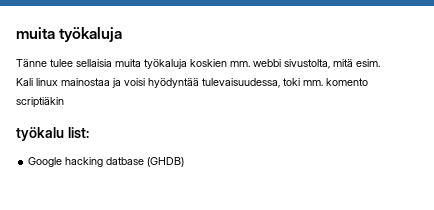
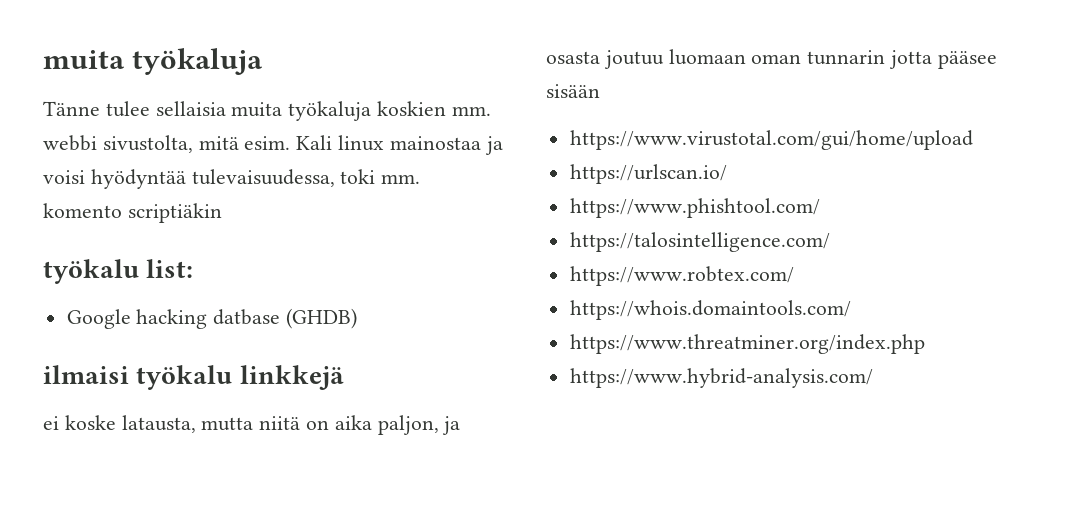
+ ilmaisi työkalu linkkejä
+ ei koske latausta, mutta niitä on aika paljon, ja osasta joutuu luomaan oman tunnarin jotta pääsee sisään
+ https://www.virustotal.com/gui/home/upload
+ https://urlscan.io/
+ https://www.phishtool.com/
+ https://talosintelligence.com/
+ https://www.robtex.com/
+ https://whois.domaintools.com/
+ https://www.threatminer.org/index.php
+ https://www.hybrid-analysis.com/

